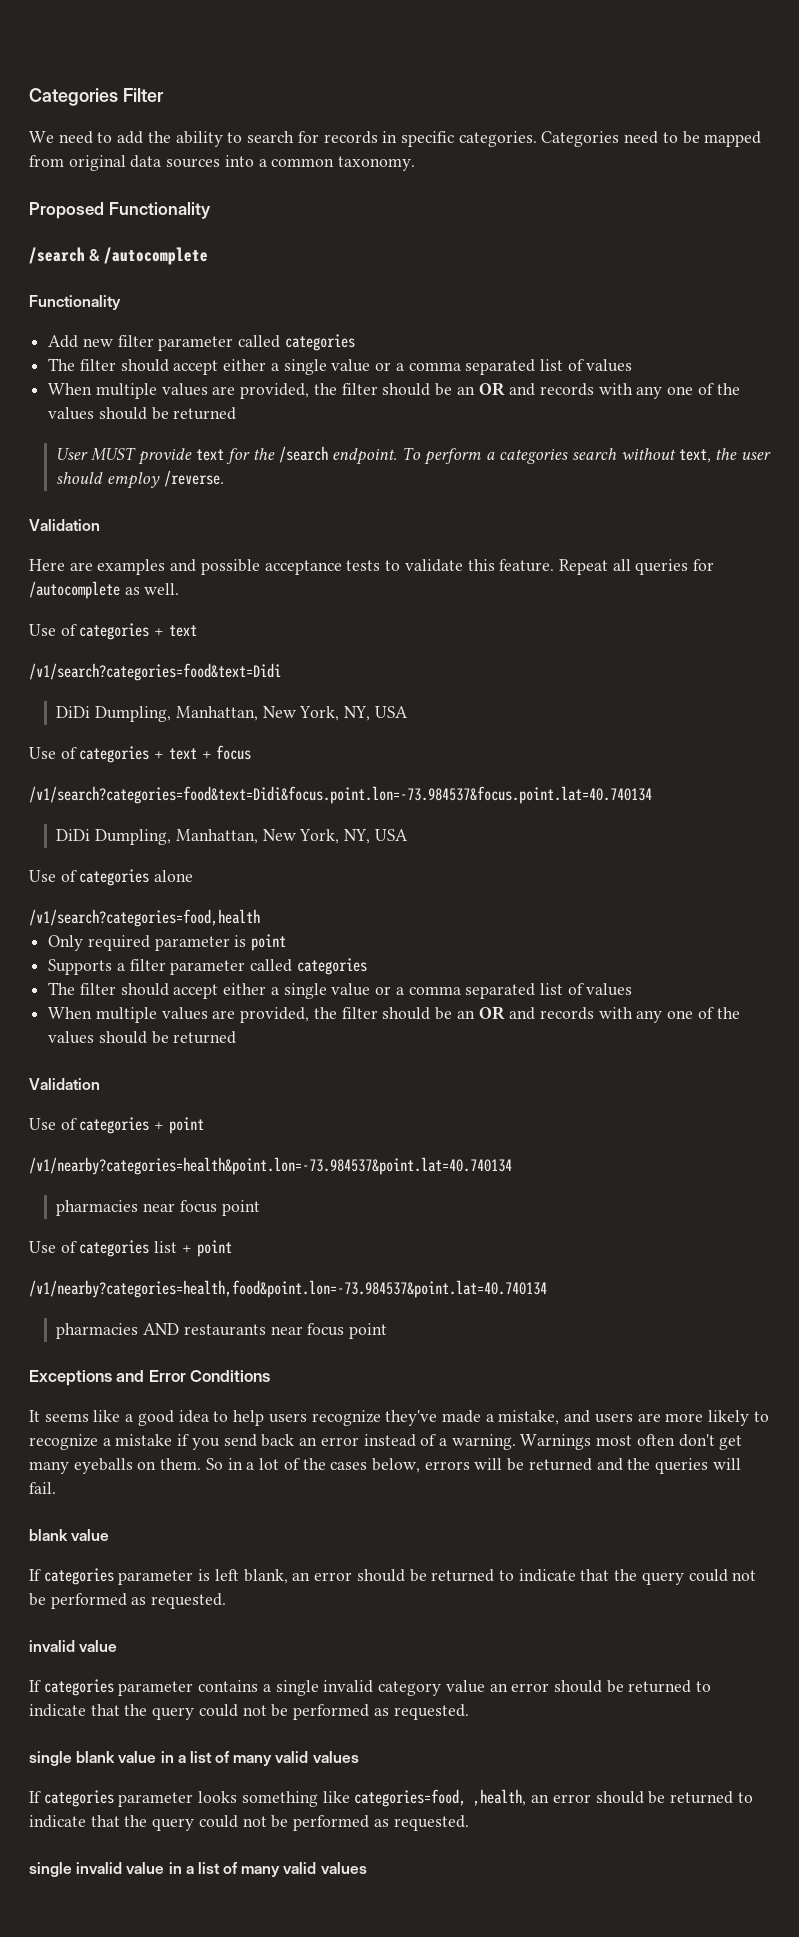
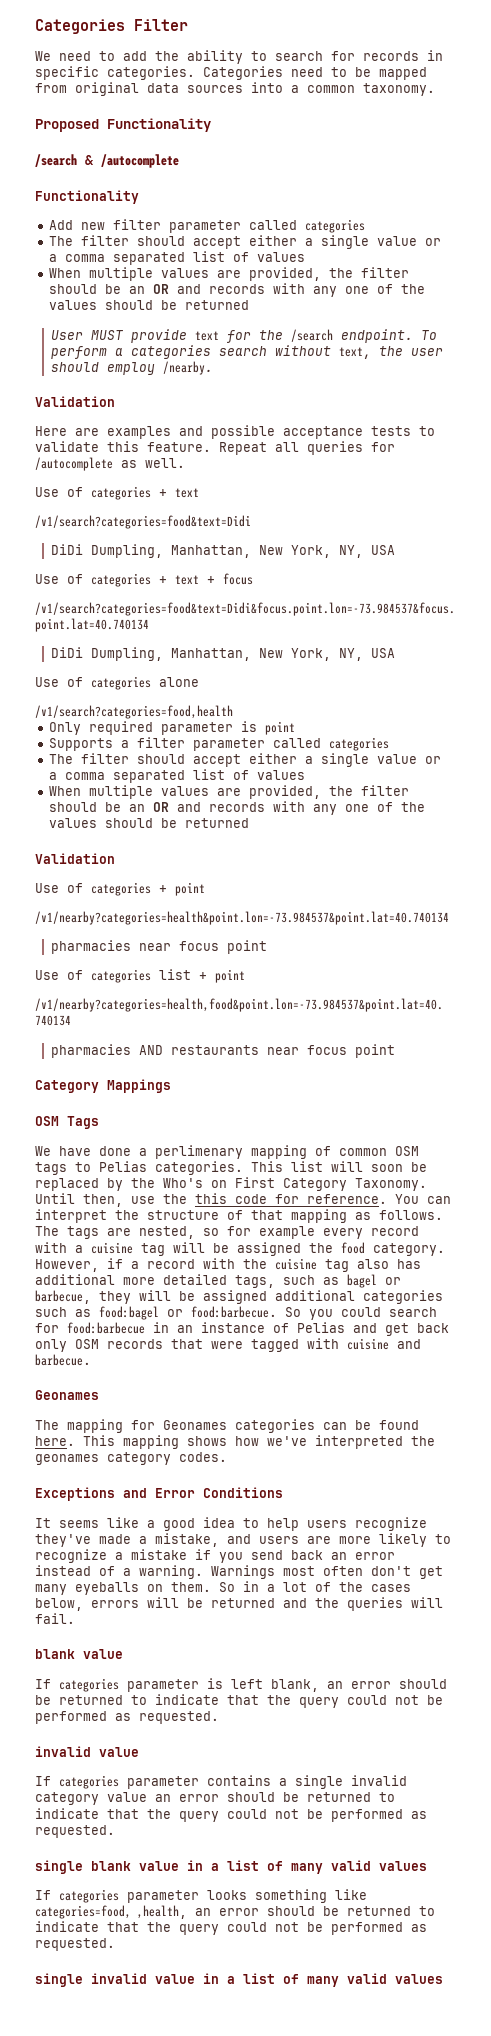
- To perform a categories search without text, the user should employ /reverse.
+ To perform a categories search without text, the user should employ /nearby.
+ Category Mappings
+ OSM Tags
+ We have done a perlimenary mapping of common OSM tags to Pelias categories. This list will soon be replaced by the Who's on First Category Taxonomy. Until then, use the this code for reference. You can interpret the structure of that mapping as follows. The tags are nested, so for example every record with a cuisine tag will be assigned the food category. However, if a record with the cuisine tag also has additional more detailed tags, such as bagel or barbecue, they will be assigned additional categories such as food:bagel or food:barbecue. So you could search for food:barbecue in an instance of Pelias and get back only OSM records that were tagged with cuisine and barbecue.
+ Geonames
+ The mapping for Geonames categories can be found here. This mapping shows how we've interpreted the geonames category codes.

